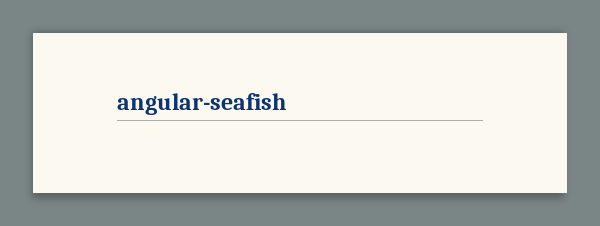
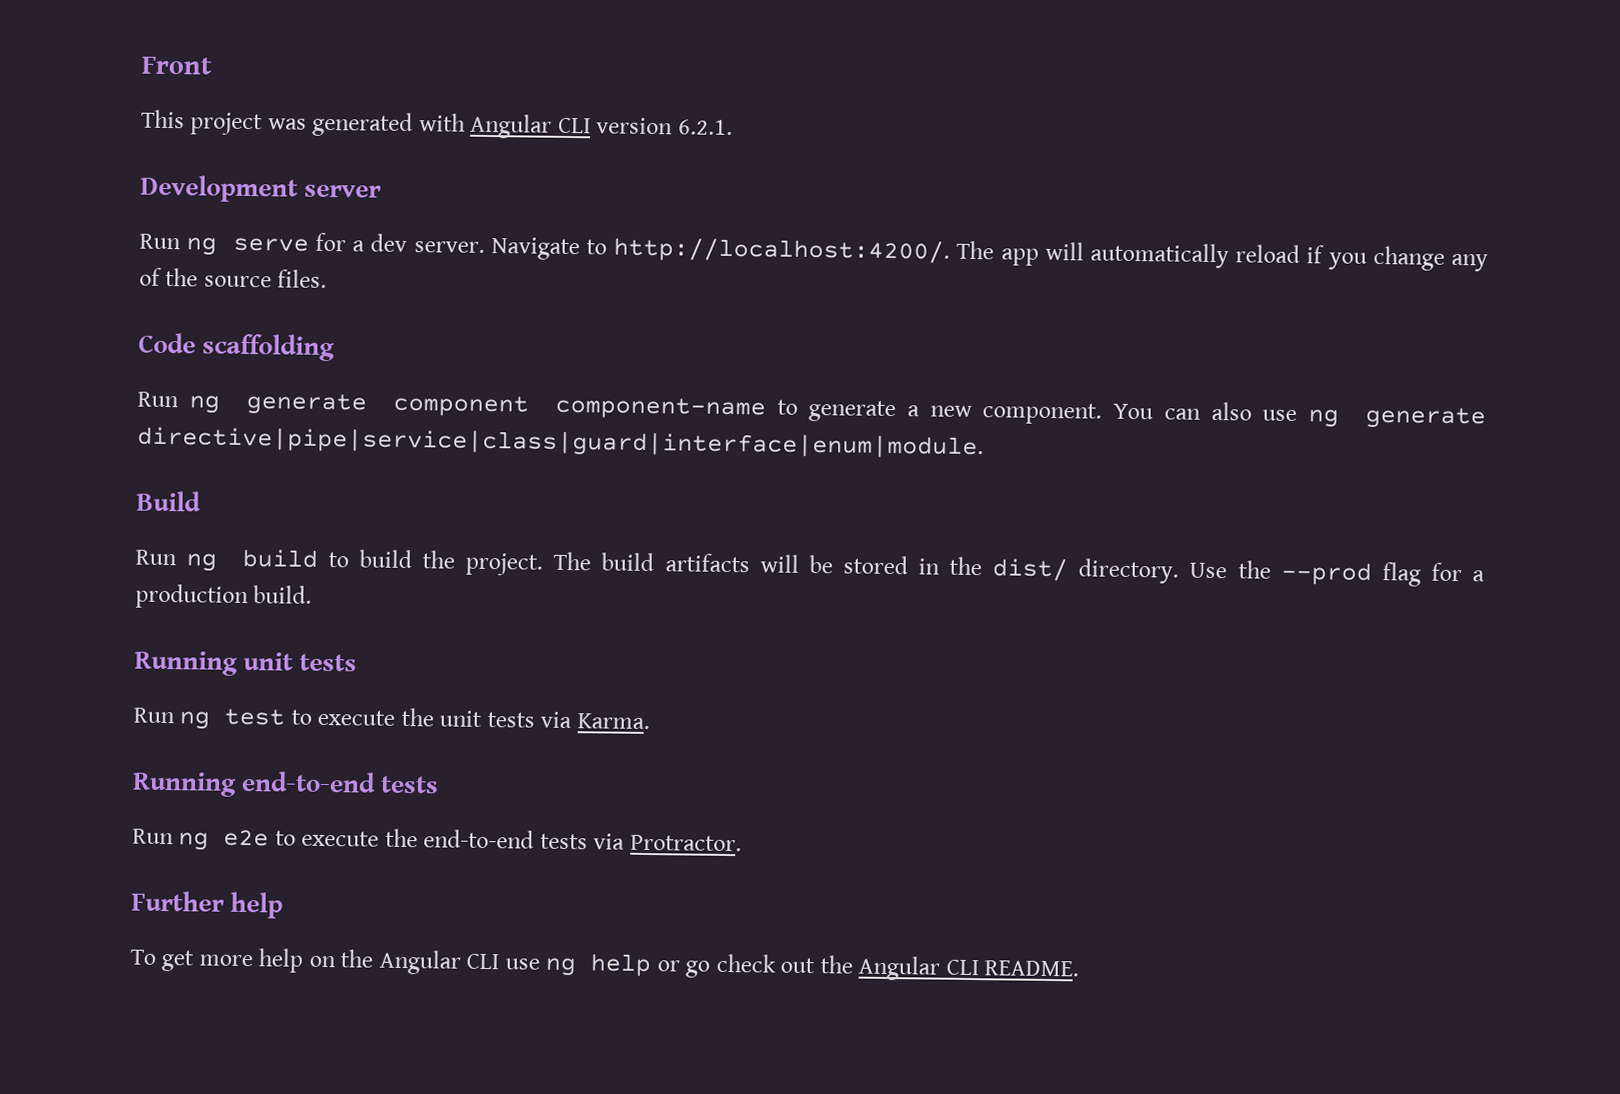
- angular-seafish
+ Front
+ This project was generated with Angular CLI version 6.2.1.
+ Development server
+ Run ng serve for a dev server. Navigate to http://localhost:4200/. The app will automatically reload if you change any of the source files.
+ Code scaffolding
+ Run ng generate component component-name to generate a new component. You can also use ng generate directive|pipe|service|class|guard|interface|enum|module.
+ Build
+ Run ng build to build the project. The build artifacts will be stored in the dist/ directory. Use the --prod flag for a production build.
+ Running unit tests
+ Run ng test to execute the unit tests via Karma.
+ Running end-to-end tests
+ Run ng e2e to execute the end-to-end tests via Protractor.
+ Further help
+ To get more help on the Angular CLI use ng help or go check out the Angular CLI README.

